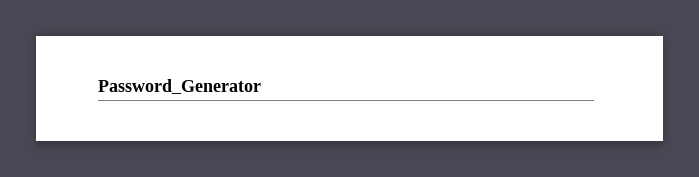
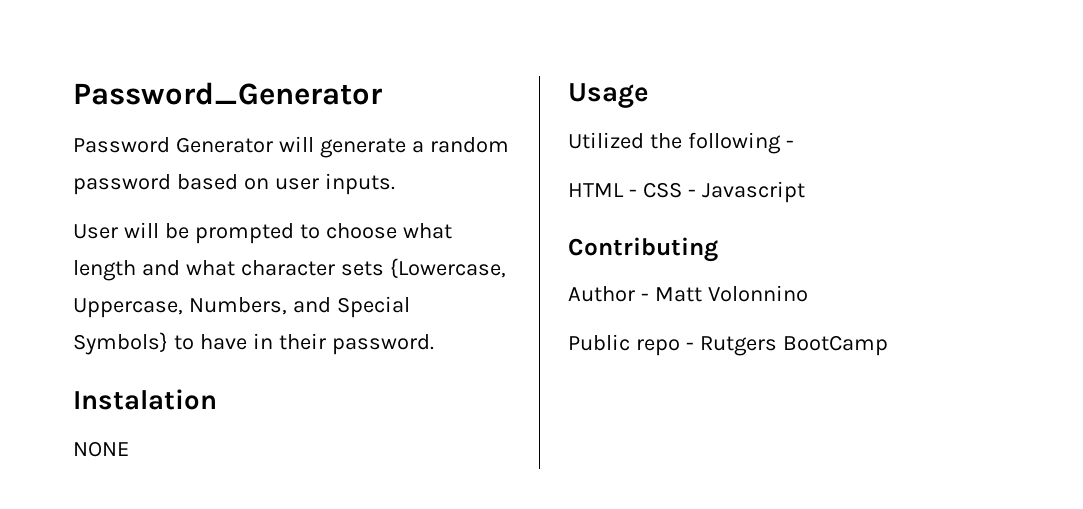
+ Password Generator will generate a random password based on user inputs.
+ User will be prompted to choose what length and what character sets {Lowercase, Uppercase, Numbers, and Special Symbols} to have in their password.
+ Instalation
+ NONE
+ Usage
+ Utilized the following -
+ HTML - CSS - Javascript
+ Contributing
+ Author - Matt Volonnino
+ Public repo - Rutgers BootCamp

